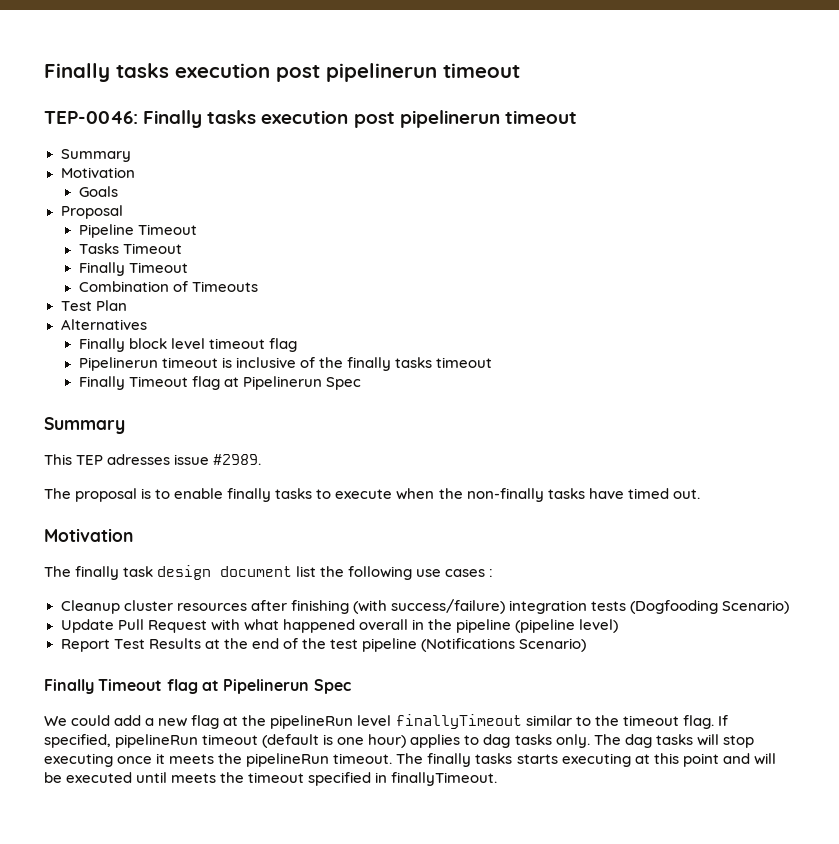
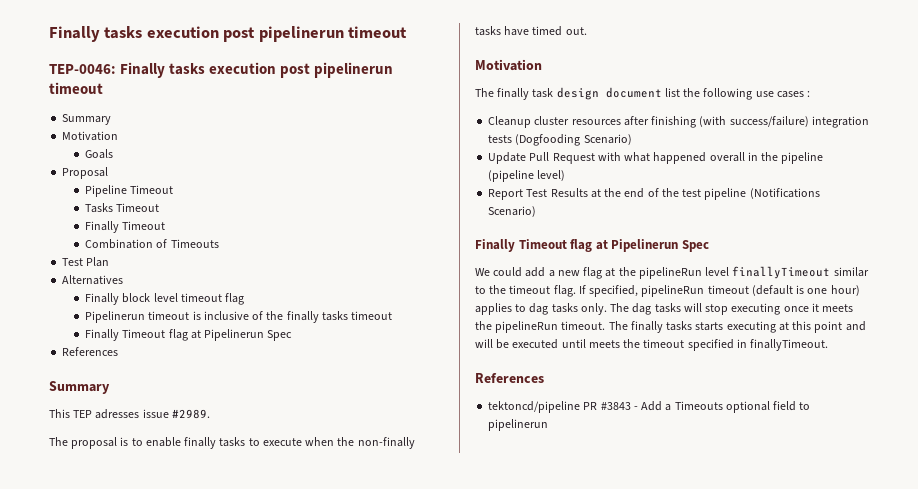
  Pipelinerun timeout is inclusive of the finally tasks timeout
  Finally Timeout flag at Pipelinerun Spec
+ References
  The finally tasks starts executing at this point and will be executed until meets the timeout specified in finallyTimeout.
+ References
+ tektoncd/pipeline PR #3843 - Add a Timeouts optional field to pipelinerun

